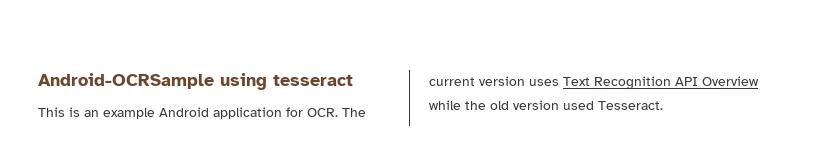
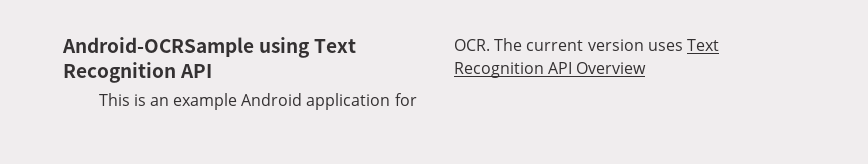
- Android-OCRSample using tesseract
+ Android-OCRSample using Text Recognition API
- This is an example Android application for OCR. The current version uses Text Recognition API Overview while the old version used Tesseract.
+ This is an example Android application for OCR. The current version uses Text Recognition API Overview

